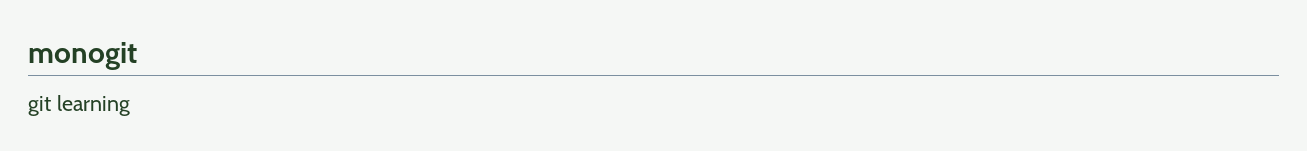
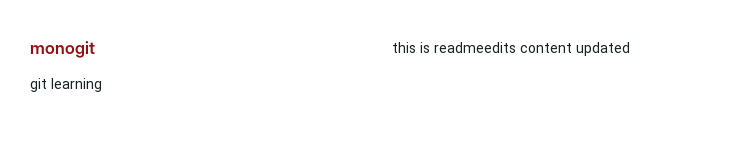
+ this is readmeedits content updated

